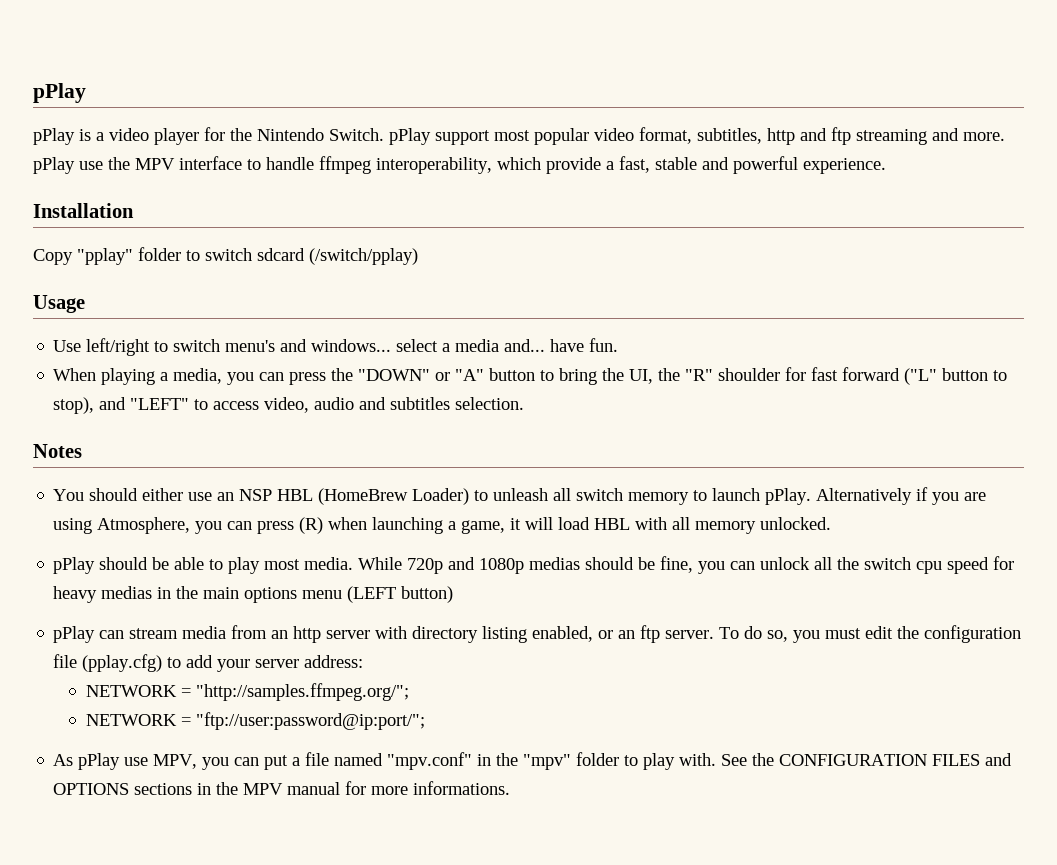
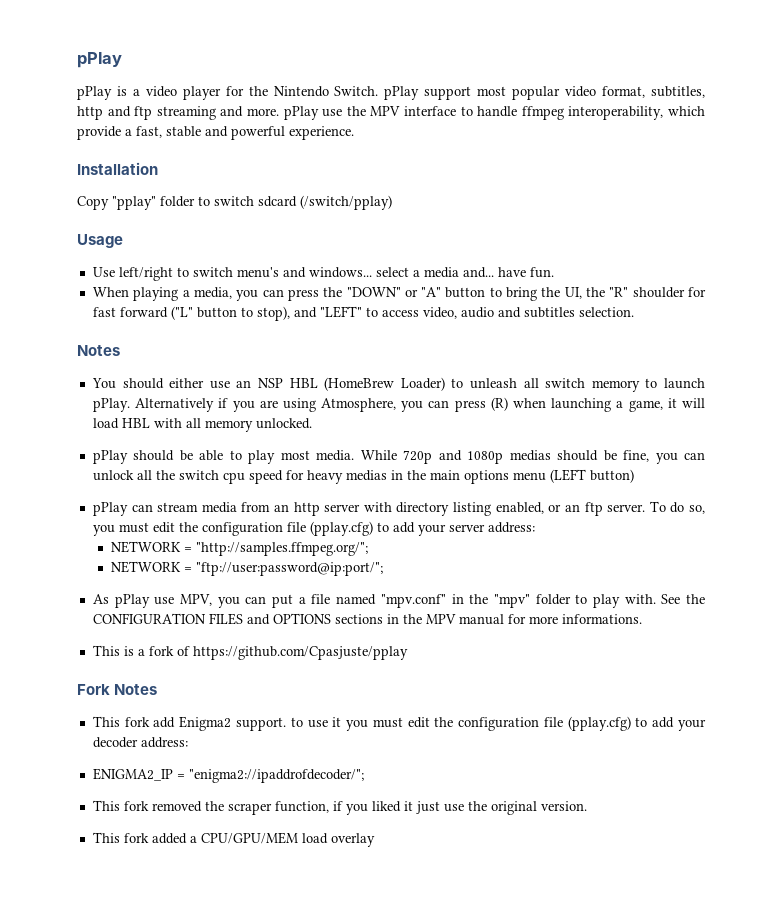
+ This is a fork of https://github.com/Cpasjuste/pplay
+ Fork Notes
+ This fork add Enigma2 support. to use it you must edit the configuration file (pplay.cfg) to add your decoder address:
+ ENIGMA2_IP = "enigma2://ipaddrofdecoder/";
+ This fork removed the scraper function, if you liked it just use the original version.
+ This fork added a CPU/GPU/MEM load overlay

